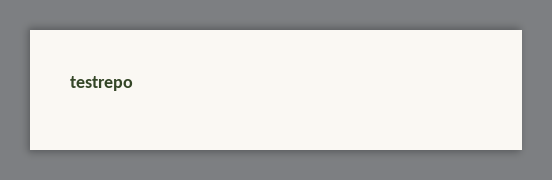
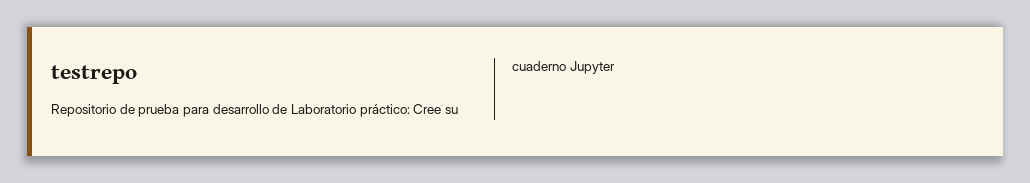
+ Repositorio de prueba para desarrollo de Laboratorio práctico: Cree su cuaderno Jupyter

